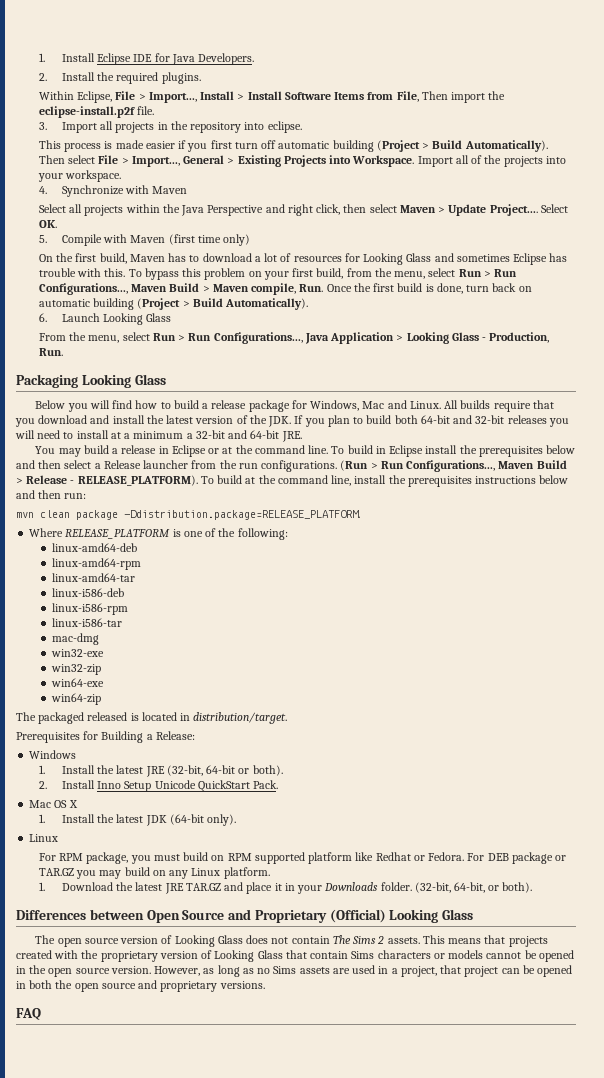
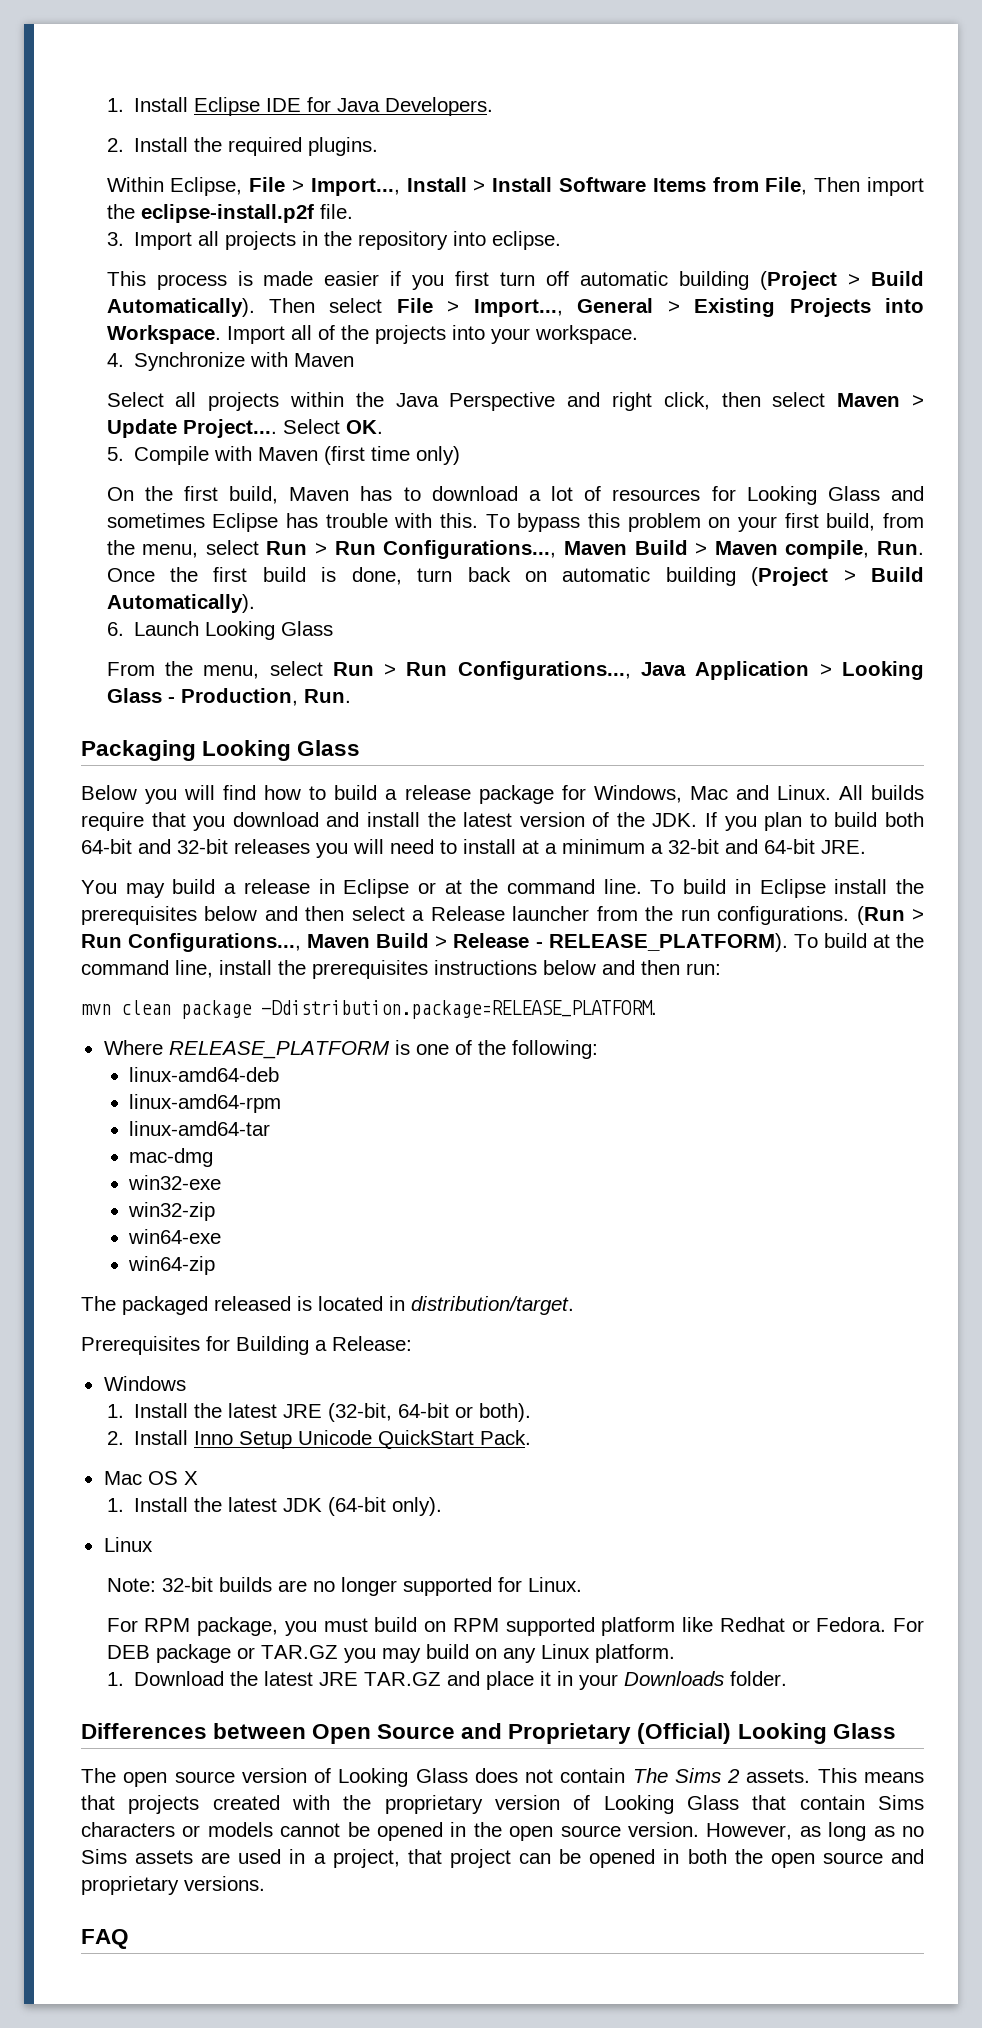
- linux-i586-deb
- linux-i586-rpm
- linux-i586-tar
+ Note: 32-bit builds are no longer supported for Linux.
- (32-bit, 64-bit, or both).

